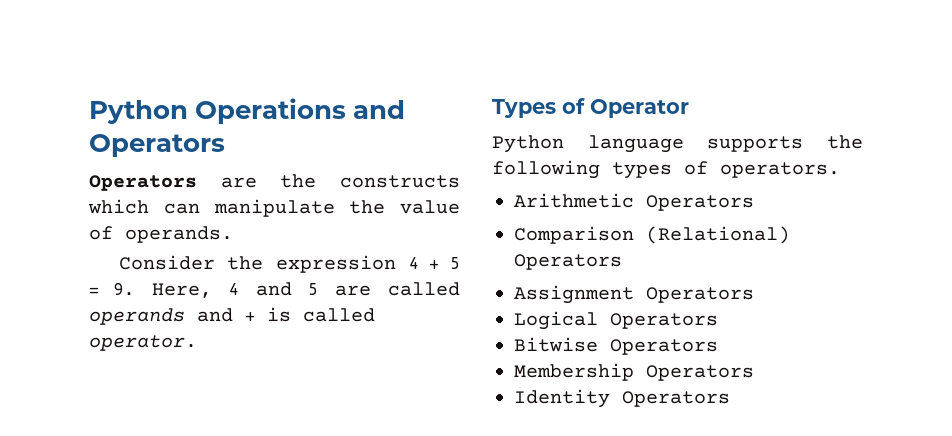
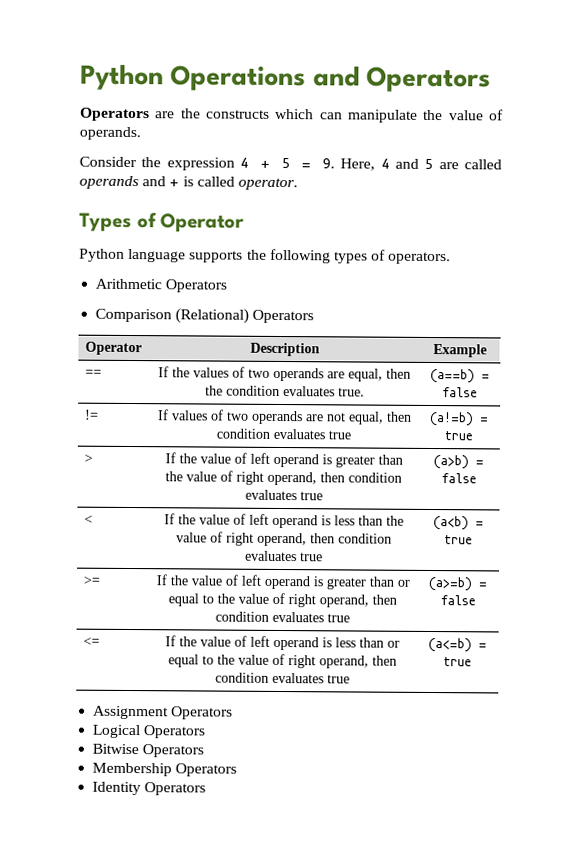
+ Operator | Description | Example
+ == | If the values of two operands are equal, then the condition evaluates true. | (a==b) = false
+ != | If values of two operands are not equal, then condition evaluates true | (a!=b) = true
+ > | If the value of left operand is greater than the value of right operand, then condition evaluates true | (a>b) = false
+ < | If the value of left operand is less than the value of right operand, then condition evaluates true | (a<b) = true
+ >= | If the value of left operand is greater than or equal to the value of right operand, then condition evaluates true | (a>=b) = false
+ <= | If the value of left operand is less than or equal to the value of right operand, then condition evaluates true | (a<=b) = true

